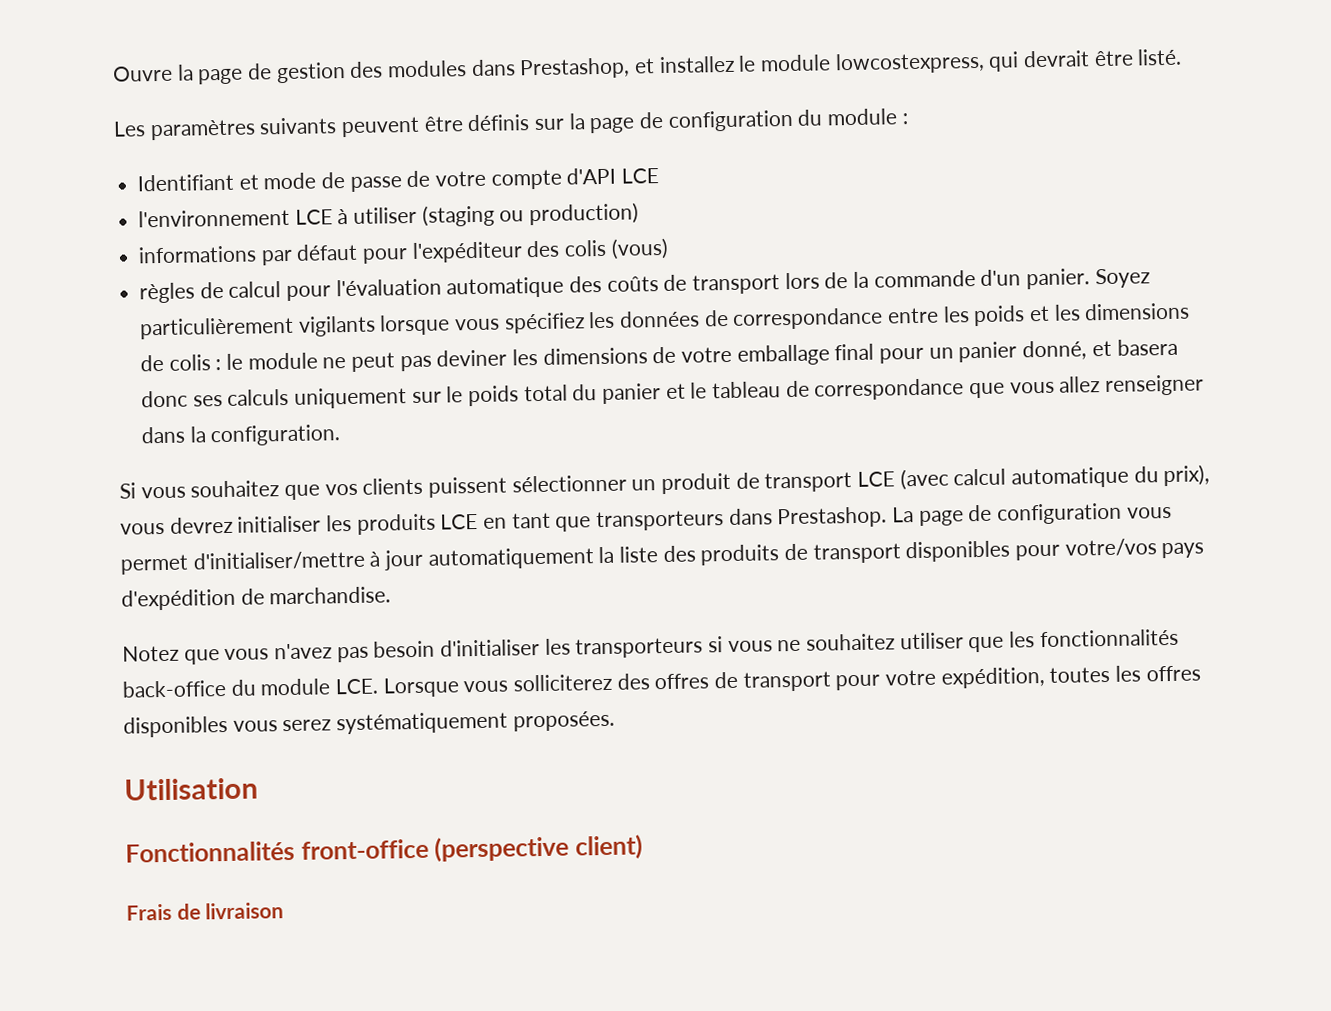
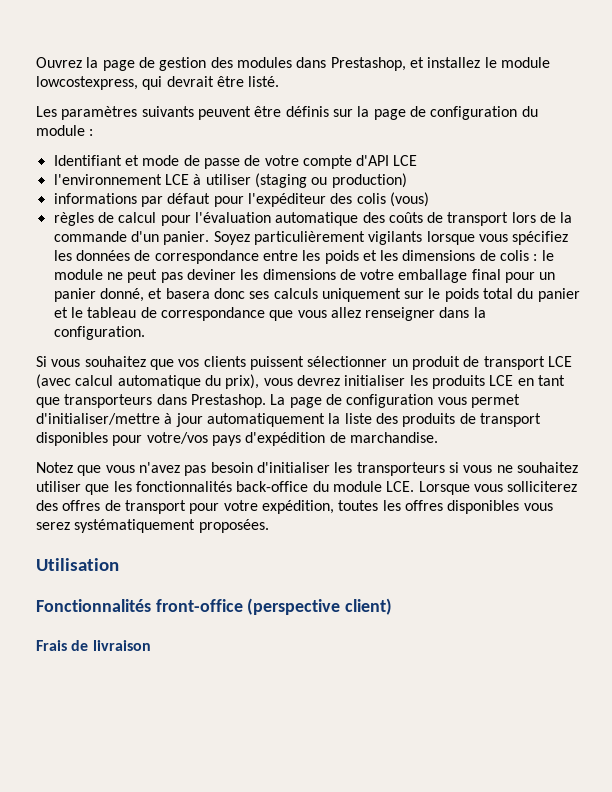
- Ouvre la page de gestion des modules dans Prestashop, et installez le module lowcostexpress, qui devrait être listé.
+ Ouvrez la page de gestion des modules dans Prestashop, et installez le module lowcostexpress, qui devrait être listé.

